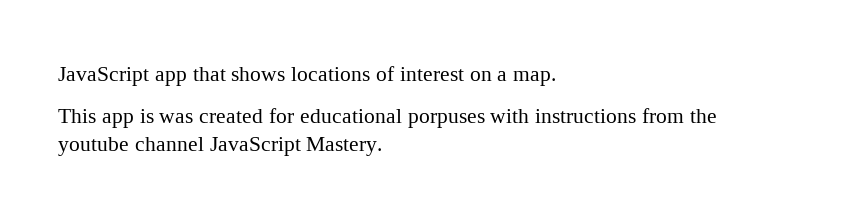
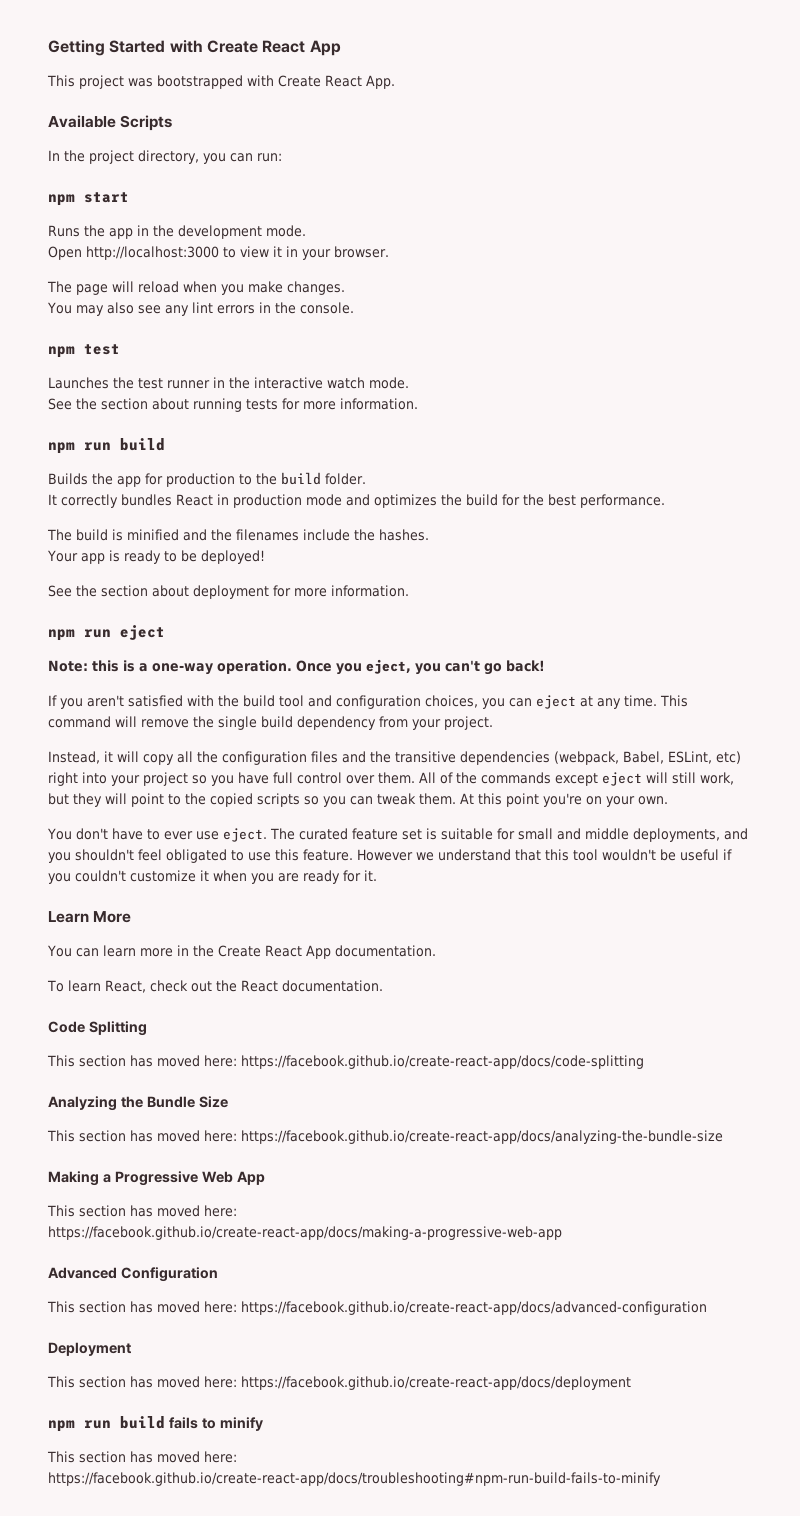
- JavaScript app that shows locations of interest on a map.
- This app is was created for educational porpuses with instructions from the youtube channel JavaScript Mastery.
+ Getting Started with Create React App
+ This project was bootstrapped with Create React App.
+ Available Scripts
+ In the project directory, you can run:
+ npm start
+ Runs the app in the development mode.
+ Open http://localhost:3000 to view it in your browser.
+ The page will reload when you make changes.
+ You may also see any lint errors in the console.
+ npm test
+ Launches the test runner in the interactive watch mode.
+ See the section about running tests for more information.
+ npm run build
+ Builds the app for production to the build folder.
+ It correctly bundles React in production mode and optimizes the build for the best performance.
+ The build is minified and the filenames include the hashes.
+ Your app is ready to be deployed!
+ See the section about deployment for more information.
+ npm run eject
+ Note: this is a one-way operation. Once you eject, you can't go back!
+ If you aren't satisfied with the build tool and configuration choices, you can eject at any time. This command will remove the single build dependency from your project.
+ Instead, it will copy all the configuration files and the transitive dependencies (webpack, Babel, ESLint, etc) right into your project so you have full control over them. All of the commands except eject will still work, but they will point to the copied scripts so you can tweak them. At this point you're on your own.
+ You don't have to ever use eject. The curated feature set is suitable for small and middle deployments, and you shouldn't feel obligated to use this feature. However we understand that this tool wouldn't be useful if you couldn't customize it when you are ready for it.
+ Learn More
+ You can learn more in the Create React App documentation.
+ To learn React, check out the React documentation.
+ Code Splitting
+ This section has moved here: https://facebook.github.io/create-react-app/docs/code-splitting
+ Analyzing the Bundle Size
+ This section has moved here: https://facebook.github.io/create-react-app/docs/analyzing-the-bundle-size
+ Making a Progressive Web App
+ This section has moved here: https://facebook.github.io/create-react-app/docs/making-a-progressive-web-app
+ Advanced Configuration
+ This section has moved here: https://facebook.github.io/create-react-app/docs/advanced-configuration
+ Deployment
+ This section has moved here: https://facebook.github.io/create-react-app/docs/deployment
+ npm run build fails to minify
+ This section has moved here: https://facebook.github.io/create-react-app/docs/troubleshooting#npm-run-build-fails-to-minify

